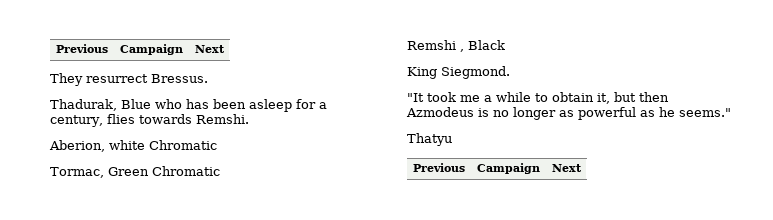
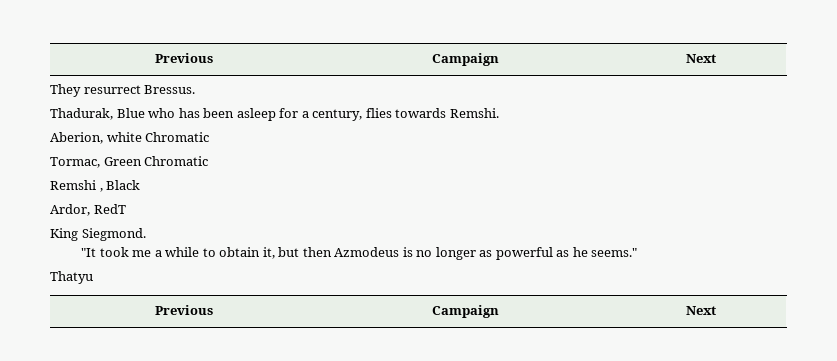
+ Ardor, RedT

